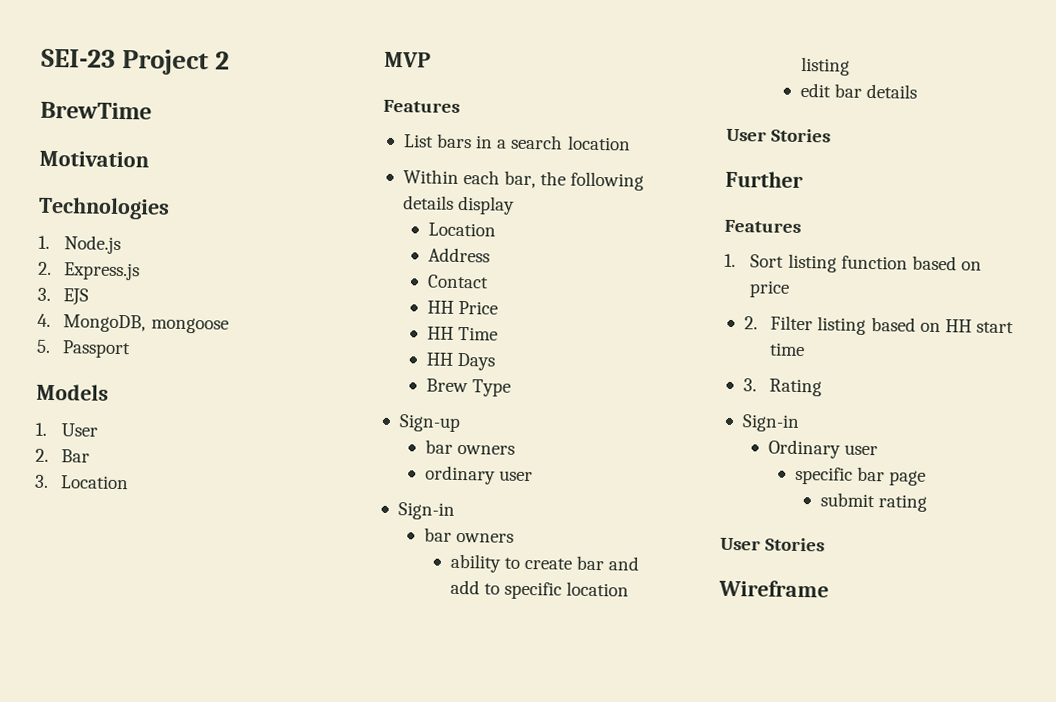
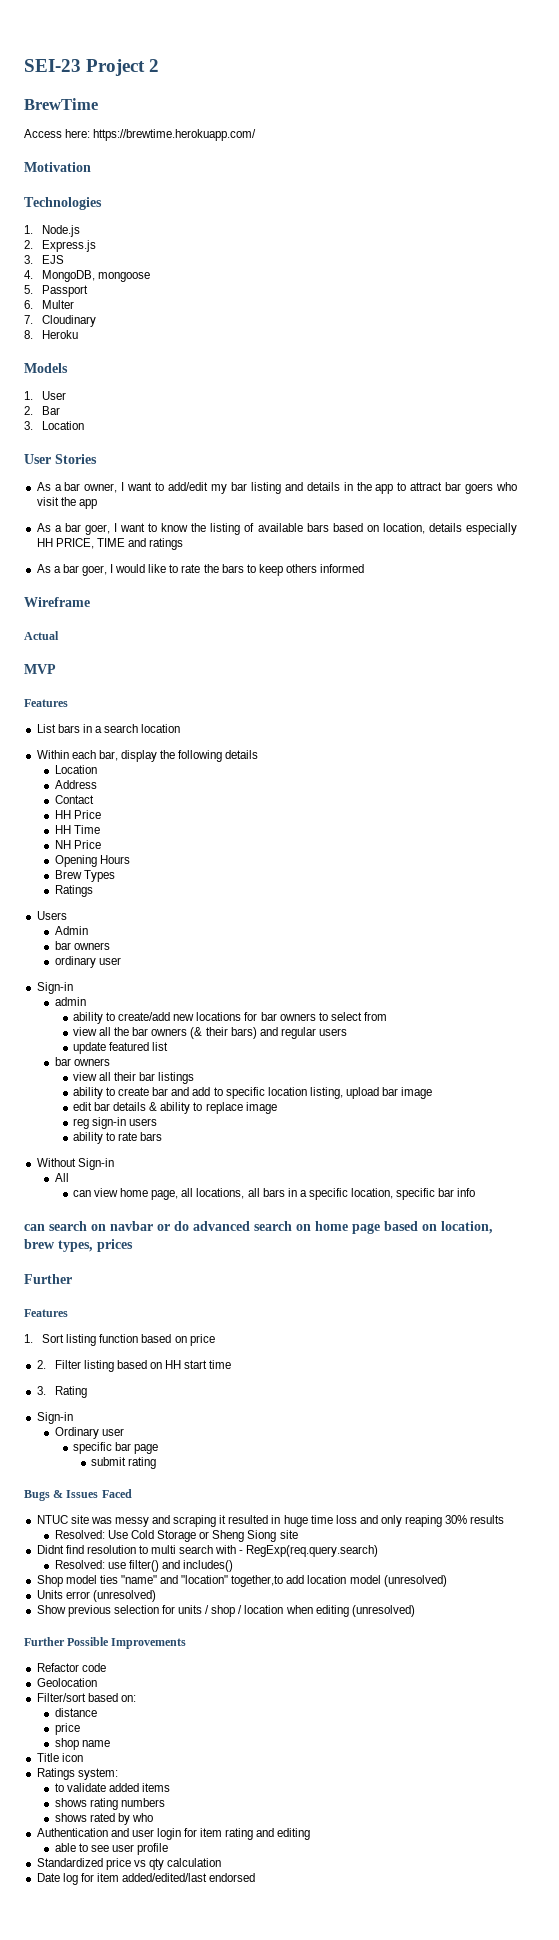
+ Access here: https://brewtime.herokuapp.com/
+ 6. Multer
+ 7. Cloudinary
+ 8. Heroku
+ User Stories
+ As a bar owner, I want to add/edit my bar listing and details in the app to attract bar goers who visit the app
+ As a bar goer, I want to know the listing of available bars based on location, details especially HH PRICE, TIME and ratings
+ As a bar goer, I would like to rate the bars to keep others informed
+ Wireframe
+ Actual
- Within each bar, the following details display
+ Within each bar, display the following details
- HH Days
- Brew Type
- Sign-up
+ NH Price
+ Opening Hours
+ Brew Types
+ Ratings
+ Users
+ Admin
  ordinary user
  Sign-in
+ admin
+ ability to create/add new locations for bar owners to select from
+ view all the bar owners (& their bars) and regular users
+ update featured list
  bar owners
+ view all their bar listings
- ability to create bar and add to specific location listing
+ ability to create bar and add to specific location listing, upload bar image
- edit bar details
- User Stories
+ edit bar details & ability to replace image
+ reg sign-in users
+ ability to rate bars
+ Without Sign-in
+ All
+ can view home page, all locations, all bars in a specific location, specific bar info
+ can search on navbar or do advanced search on home page based on location, brew types, prices
  submit rating
- User Stories
- Wireframe
+ Bugs & Issues Faced
+ NTUC site was messy and scraping it resulted in huge time loss and only reaping 30% results
+ Resolved: Use Cold Storage or Sheng Siong site
+ Didnt find resolution to multi search with - RegExp(req.query.search)
+ Resolved: use filter() and includes()
+ Shop model ties "name" and "location" together,to add location model (unresolved)
+ Units error (unresolved)
+ Show previous selection for units / shop / location when editing (unresolved)
+ Further Possible Improvements
+ Refactor code
+ Geolocation
+ Filter/sort based on:
+ distance
+ price
+ shop name
+ Title icon
+ Ratings system:
+ to validate added items
+ shows rating numbers
+ shows rated by who
+ Authentication and user login for item rating and editing
+ able to see user profile
+ Standardized price vs qty calculation
+ Date log for item added/edited/last endorsed

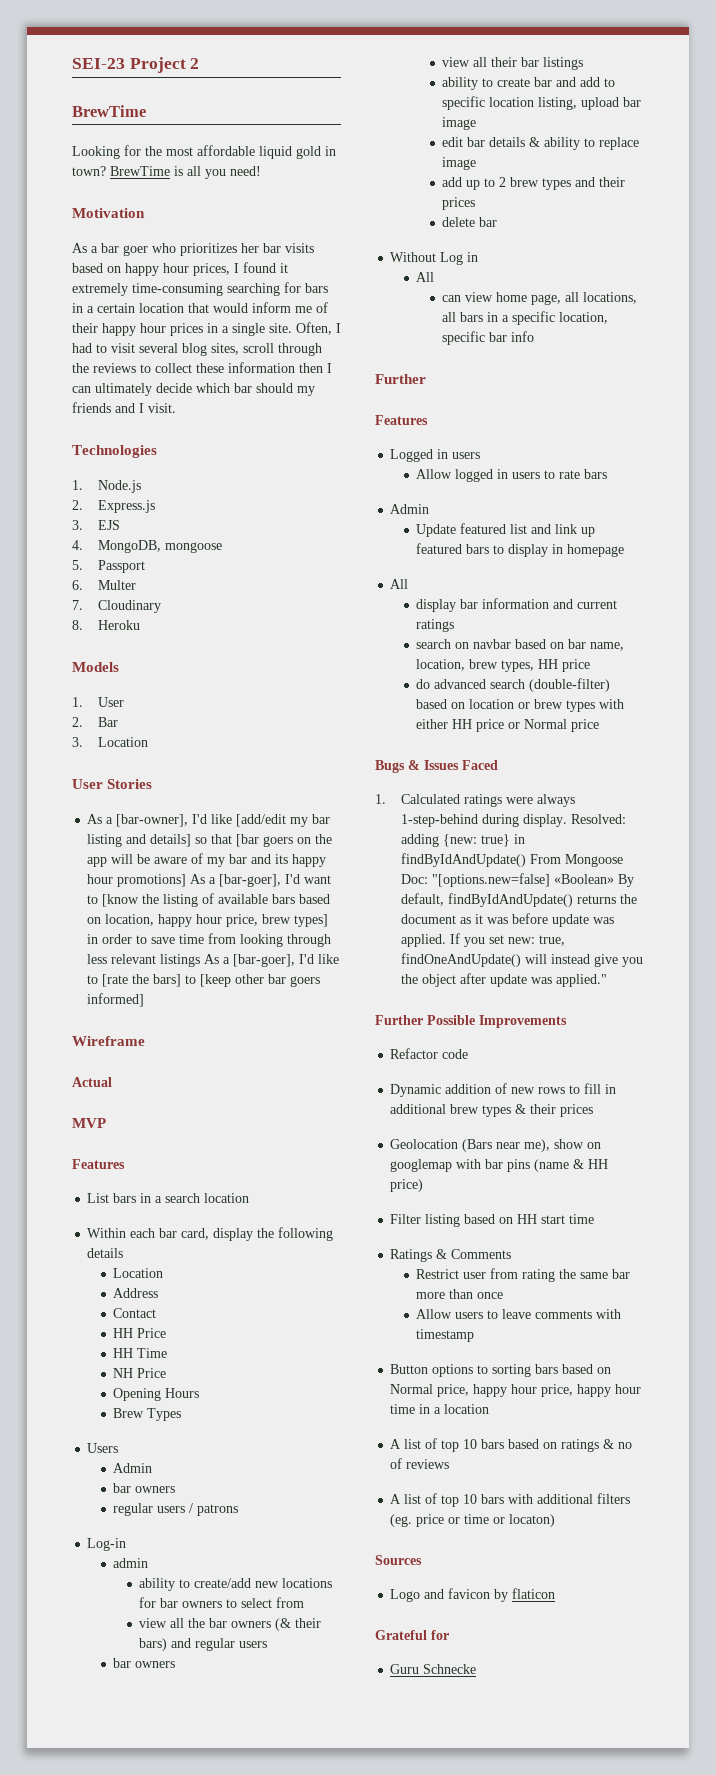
- Access here: https://brewtime.herokuapp.com/
+ Looking for the most affordable liquid gold in town? BrewTime is all you need!
  Motivation
+ As a bar goer who prioritizes her bar visits based on happy hour prices, I found it extremely time-consuming searching for bars in a certain location that would inform me of their happy hour prices in a single site. Often, I had to visit several blog sites, scroll through the reviews to collect these information then I can ultimately decide which bar should my friends and I visit.
- As a bar owner, I want to add/edit my bar listing and details in the app to attract bar goers who visit the app
- As a bar goer, I want to know the listing of available bars based on location, details especially HH PRICE, TIME and ratings
- As a bar goer, I would like to rate the bars to keep others informed
+ As a [bar-owner], I'd like [add/edit my bar listing and details] so that [bar goers on the app will be aware of my bar and its happy hour promotions] As a [bar-goer], I'd want to [know the listing of available bars based on location, happy hour price, brew types] in order to save time from looking through less relevant listings As a [bar-goer], I'd like to [rate the bars] to [keep other bar goers informed]
- Within each bar, display the following details
+ Within each bar card, display the following details
  Brew Types
- Ratings
- ordinary user
- Sign-in
+ regular users / patrons
+ Log-in
- update featured list
- reg sign-in users
- ability to rate bars
+ add up to 2 brew types and their prices
+ delete bar
- Without Sign-in
+ Without Log in
  can view home page, all locations, all bars in a specific location, specific bar info
- can search on navbar or do advanced search on home page based on location, brew types, prices
  Further
  Features
- 1. Sort listing function based on price
- 2. Filter listing based on HH start time
+ Logged in users
+ Allow logged in users to rate bars
+ Admin
+ Update featured list and link up featured bars to display in homepage
+ All
+ display bar information and current ratings
+ search on navbar based on bar name, location, brew types, HH price
+ do advanced search (double-filter) based on location or brew types with either HH price or Normal price
+ Bugs & Issues Faced
+ 1. Calculated ratings were always 1-step-behind during display. Resolved: adding {new: true} in findByIdAndUpdate() From Mongoose Doc: "[options.new=false] «Boolean» By default, findByIdAndUpdate() returns the document as it was before update was applied. If you set new: true, findOneAndUpdate() will instead give you the object after update was applied."
+ Further Possible Improvements
+ Refactor code
+ Dynamic addition of new rows to fill in additional brew types & their prices
+ Geolocation (Bars near me), show on googlemap with bar pins (name & HH price)
+ Filter listing based on HH start time
- 3. Rating
- Sign-in
- Ordinary user
- specific bar page
- submit rating
- Bugs & Issues Faced
- NTUC site was messy and scraping it resulted in huge time loss and only reaping 30% results
- Resolved: Use Cold Storage or Sheng Siong site
- Didnt find resolution to multi search with - RegExp(req.query.search)
- Resolved: use filter() and includes()
- Shop model ties "name" and "location" together,to add location model (unresolved)
- Units error (unresolved)
- Show previous selection for units / shop / location when editing (unresolved)
- Further Possible Improvements
- Refactor code
- Geolocation
- Filter/sort based on:
- distance
- price
- shop name
- Title icon
- Ratings system:
- to validate added items
- shows rating numbers
- shows rated by who
- Authentication and user login for item rating and editing
- able to see user profile
- Standardized price vs qty calculation
- Date log for item added/edited/last endorsed
+ Ratings & Comments
+ Restrict user from rating the same bar more than once
+ Allow users to leave comments with timestamp
+ Button options to sorting bars based on Normal price, happy hour price, happy hour time in a location
+ A list of top 10 bars based on ratings & no of reviews
+ A list of top 10 bars with additional filters (eg. price or time or locaton)
+ Sources
+ Logo and favicon by flaticon
+ Grateful for
+ Guru Schnecke

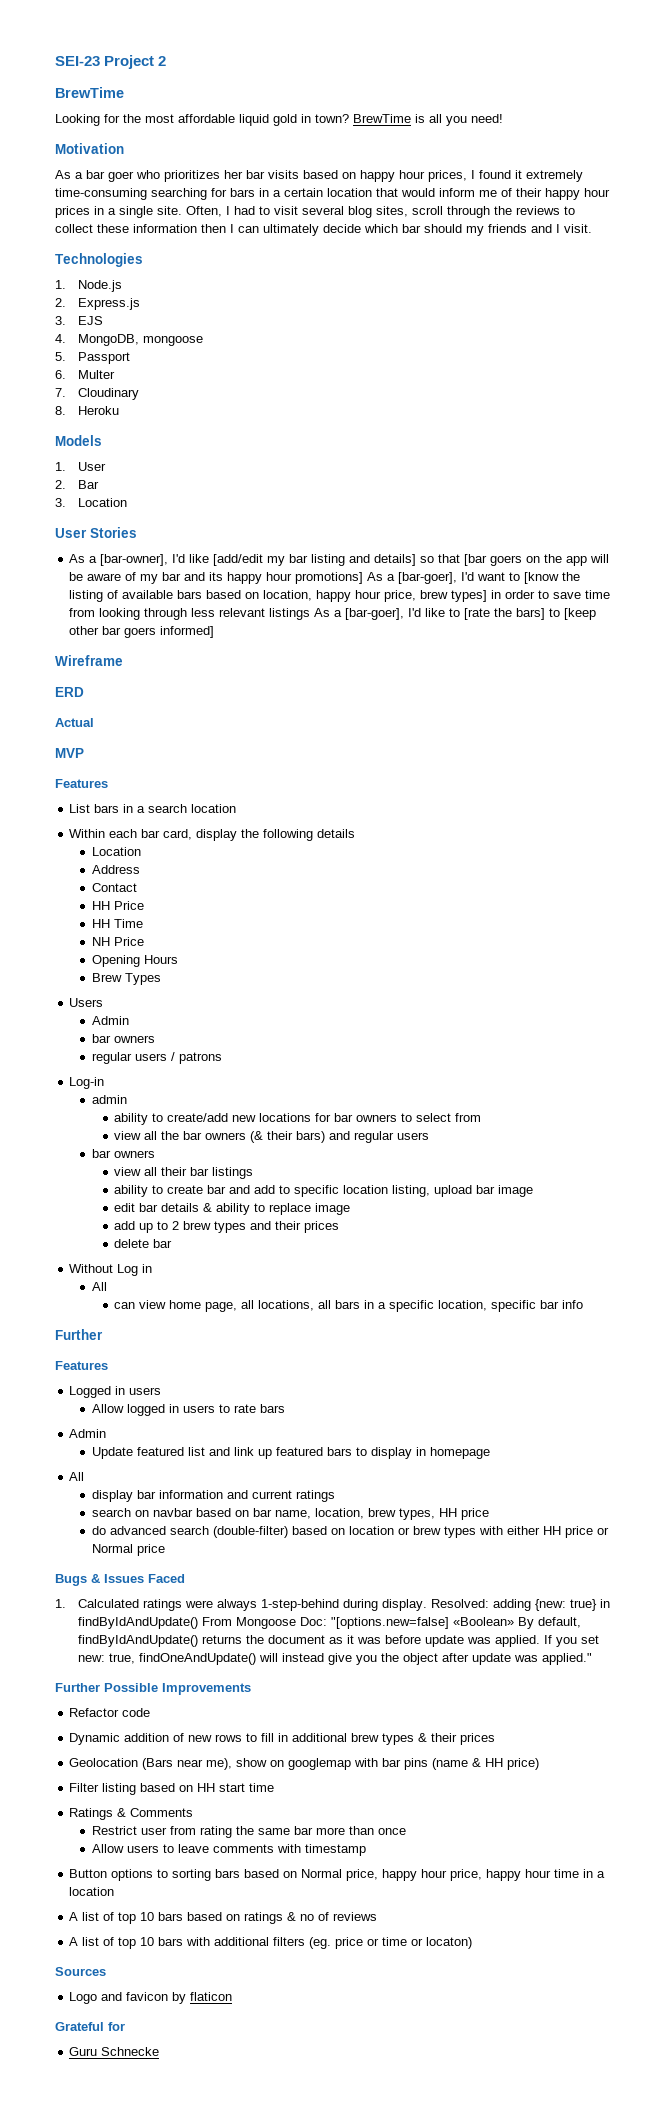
+ ERD

